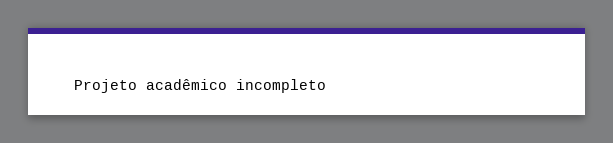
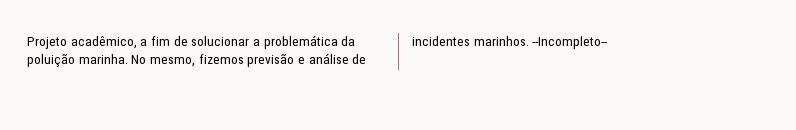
- Projeto acadêmico incompleto
+ Projeto acadêmico, a fim de solucionar a problemática da poluição marinha. No mesmo, fizemos previsão e análise de incidentes marinhos. --Incompleto--

